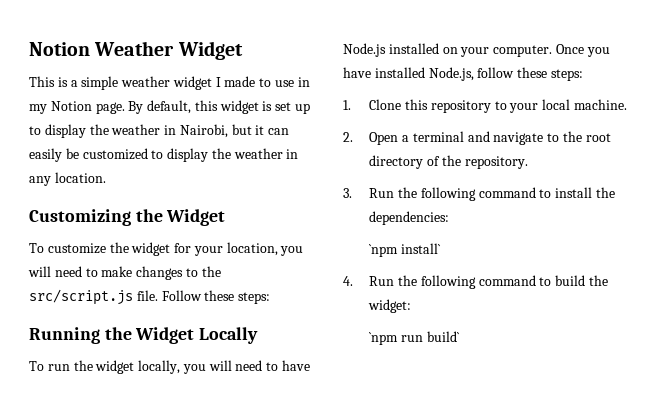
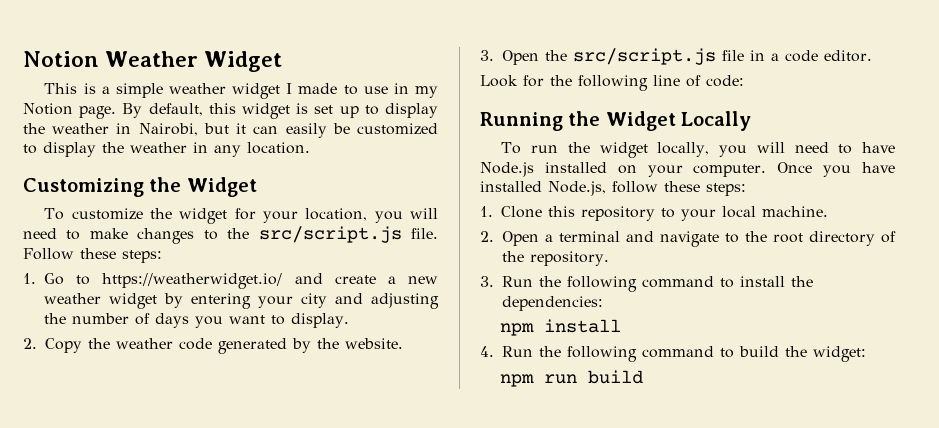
+ 1. Go to https://weatherwidget.io/ and create a new weather widget by entering your city and adjusting the number of days you want to display.
+ 2. Copy the weather code generated by the website.
+ 3. Open the src/script.js file in a code editor.
+ Look for the following line of code:
- `npm install`
+ npm install
- `npm run build`
+ npm run build

